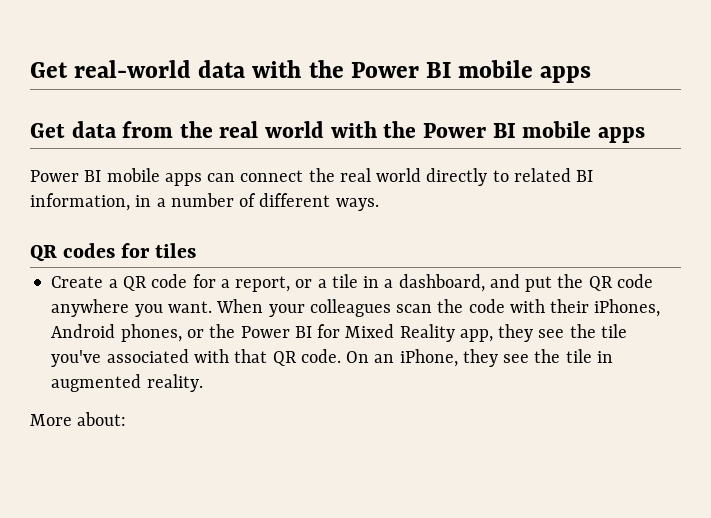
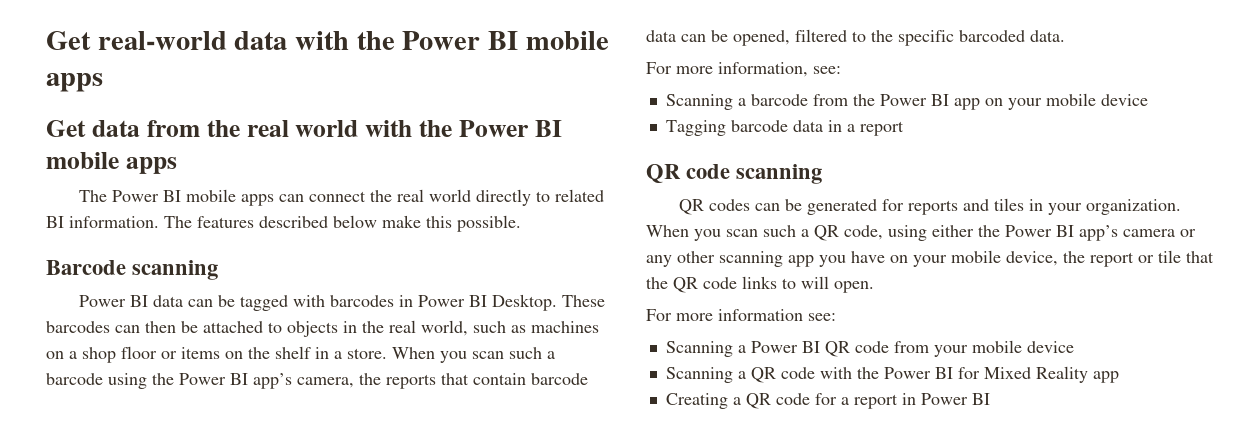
- Power BI mobile apps can connect the real world directly to related BI information, in a number of different ways.
- QR codes for tiles
- Create a QR code for a report, or a tile in a dashboard, and put the QR code anywhere you want. When your colleagues scan the code with their iPhones, Android phones, or the Power BI for Mixed Reality app, they see the tile you've associated with that QR code. On an iPhone, they see the tile in augmented reality.
- More about:
+ The Power BI mobile apps can connect the real world directly to related BI information. The features described below make this possible.
+ Barcode scanning
+ Power BI data can be tagged with barcodes in Power BI Desktop. These barcodes can then be attached to objects in the real world, such as machines on a shop floor or items on the shelf in a store. When you scan such a barcode using the Power BI app’s camera, the reports that contain barcode data can be opened, filtered to the specific barcoded data.
+ For more information, see:
+ Scanning a barcode from the Power BI app on your mobile device
+ Tagging barcode data in a report
+ QR code scanning
+ QR codes can be generated for reports and tiles in your organization. When you scan such a QR code, using either the Power BI app’s camera or any other scanning app you have on your mobile device, the report or tile that the QR code links to will open.
+ For more information see:
+ Scanning a Power BI QR code from your mobile device
+ Scanning a QR code with the Power BI for Mixed Reality app
+ Creating a QR code for a report in Power BI

